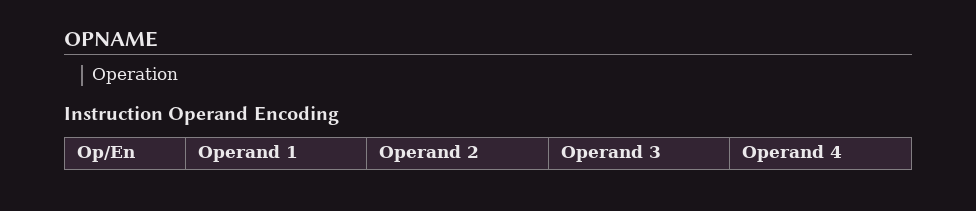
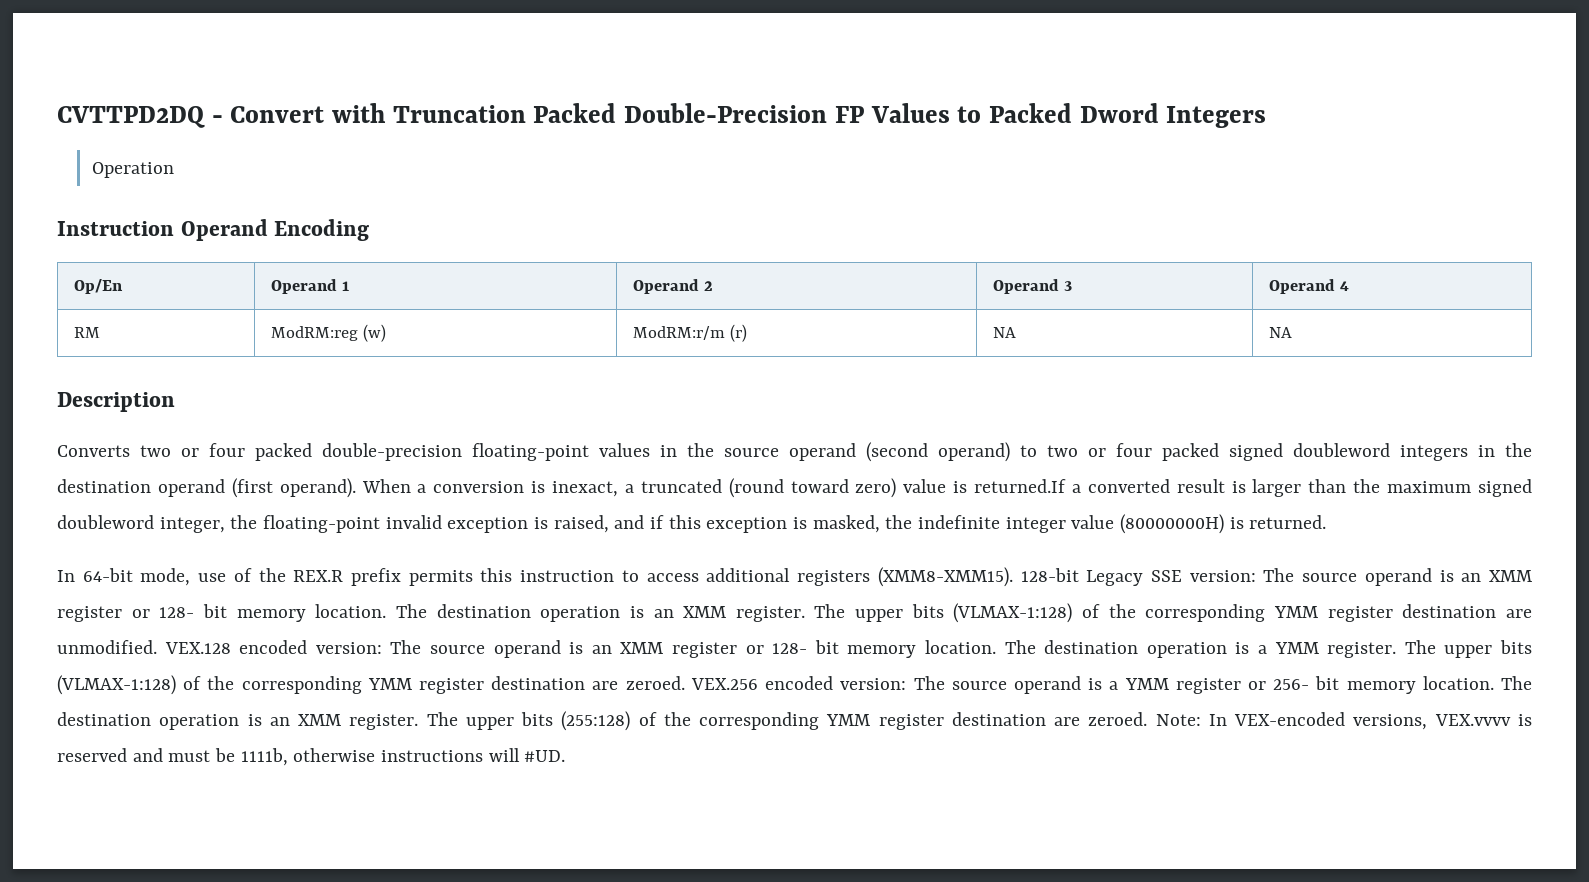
- OPNAME
+ CVTTPD2DQ - Convert with Truncation Packed Double-Precision FP Values to Packed Dword Integers
+ RM | ModRM:reg (w) | ModRM:r/m (r) | NA | NA
+ Description
+ Converts two or four packed double-precision floating-point values in the source operand (second operand) to two or four packed signed doubleword integers in the destination operand (first operand). When a conversion is inexact, a truncated (round toward zero) value is returned.If a converted result is larger than the maximum signed doubleword integer, the floating-point invalid exception is raised, and if this exception is masked, the indefinite integer value (80000000H) is returned.
+ In 64-bit mode, use of the REX.R prefix permits this instruction to access additional registers (XMM8-XMM15). 128-bit Legacy SSE version: The source operand is an XMM register or 128- bit memory location. The destination operation is an XMM register. The upper bits (VLMAX-1:128) of the corresponding YMM register destination are unmodified. VEX.128 encoded version: The source operand is an XMM register or 128- bit memory location. The destination operation is a YMM register. The upper bits (VLMAX-1:128) of the corresponding YMM register destination are zeroed. VEX.256 encoded version: The source operand is a YMM register or 256- bit memory location. The destination operation is an XMM register. The upper bits (255:128) of the corresponding YMM register destination are zeroed. Note: In VEX-encoded versions, VEX.vvvv is reserved and must be 1111b, otherwise instructions will #UD.

